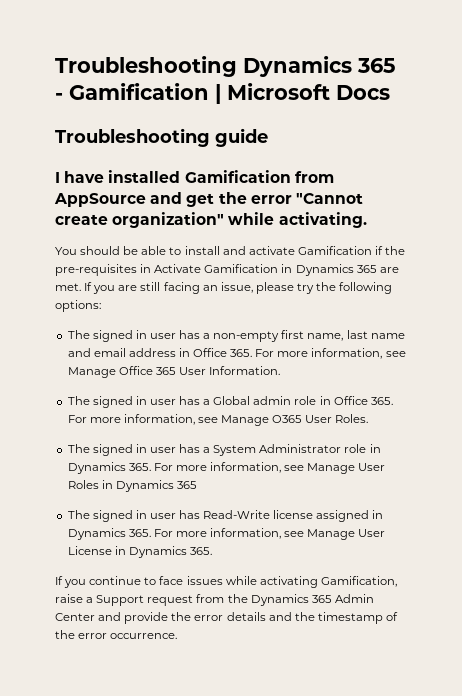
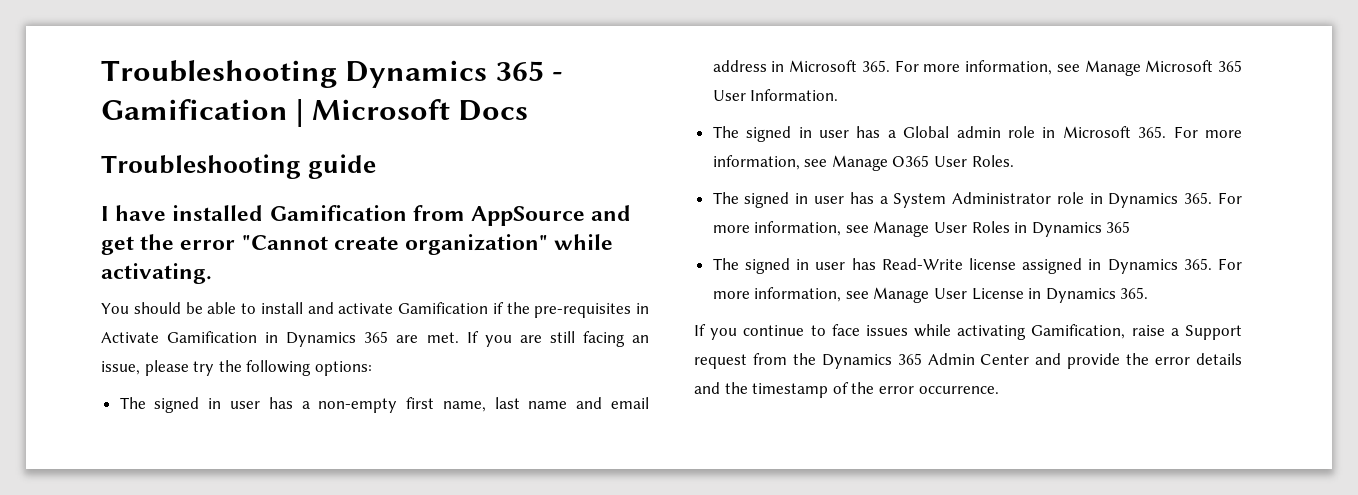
- The signed in user has a non-empty first name, last name and email address in Office 365. For more information, see Manage Office 365 User Information.
+ The signed in user has a non-empty first name, last name and email address in Microsoft 365. For more information, see Manage Microsoft 365 User Information.
- The signed in user has a Global admin role in Office 365. For more information, see Manage O365 User Roles.
+ The signed in user has a Global admin role in Microsoft 365. For more information, see Manage O365 User Roles.

